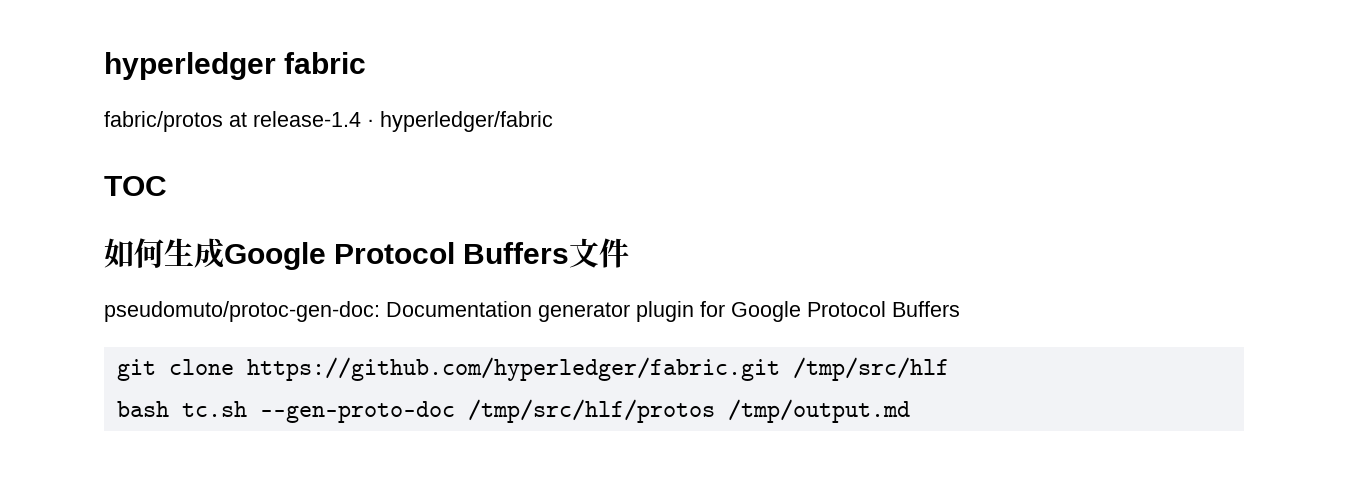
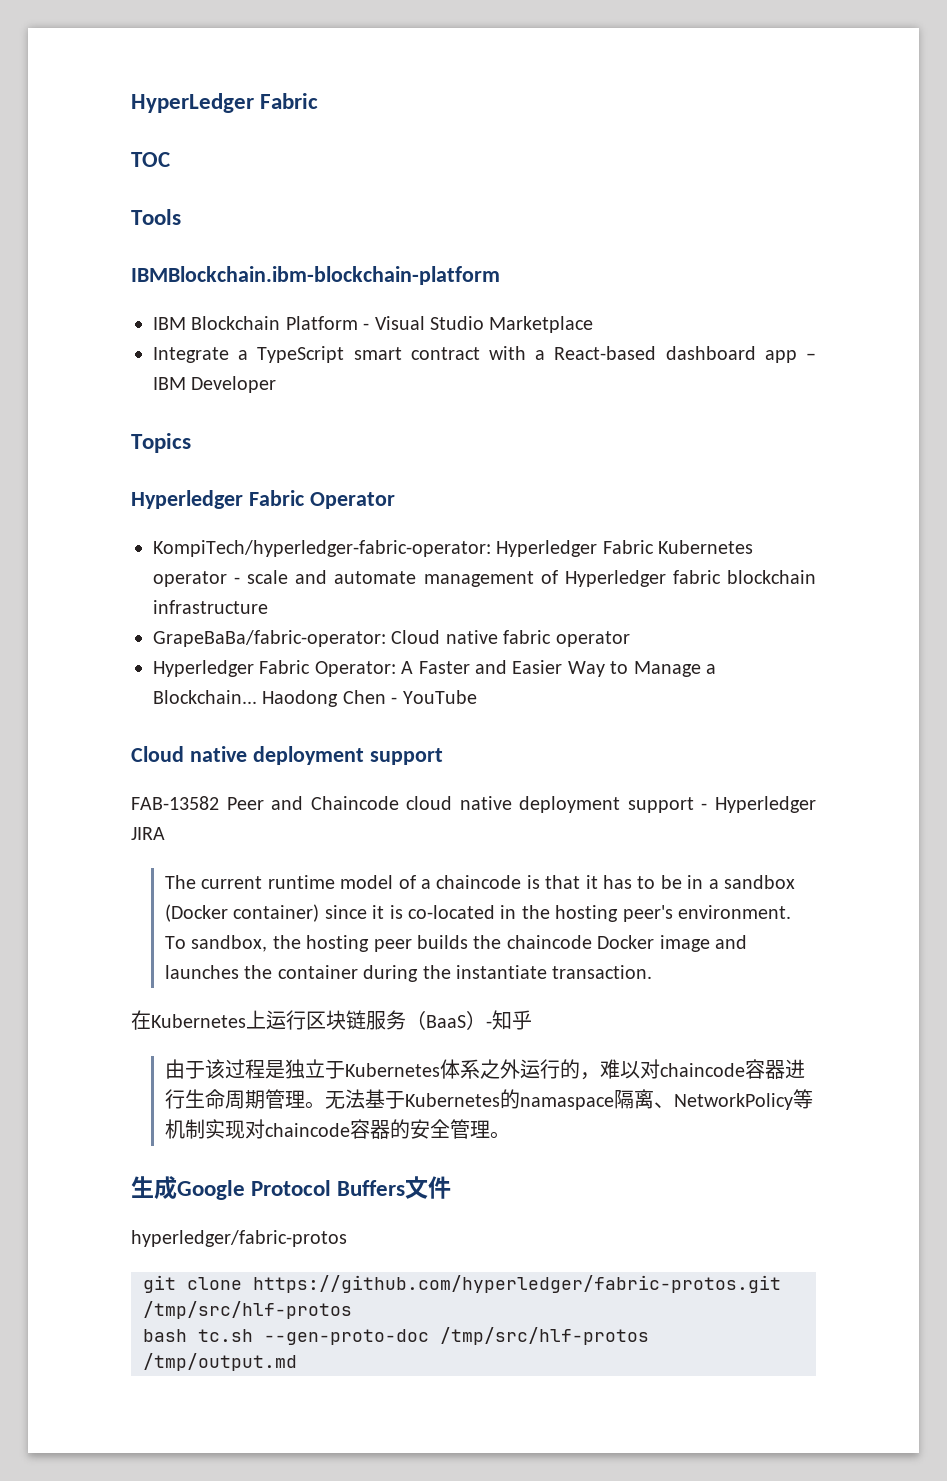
- hyperledger fabric
- fabric/protos at release-1.4 · hyperledger/fabric
+ HyperLedger Fabric
  TOC
- 如何生成Google Protocol Buffers文件
+ Tools
+ IBMBlockchain.ibm-blockchain-platform
+ IBM Blockchain Platform - Visual Studio Marketplace
+ Integrate a TypeScript smart contract with a React-based dashboard app – IBM Developer
+ Topics
+ Hyperledger Fabric Operator
+ KompiTech/hyperledger-fabric-operator: Hyperledger Fabric Kubernetes operator - scale and automate management of Hyperledger fabric blockchain infrastructure
+ GrapeBaBa/fabric-operator: Cloud native fabric operator
+ Hyperledger Fabric Operator: A Faster and Easier Way to Manage a Blockchain... Haodong Chen - YouTube
+ Cloud native deployment support
+ FAB-13582 Peer and Chaincode cloud native deployment support - Hyperledger JIRA
+ The current runtime model of a chaincode is that it has to be in a sandbox (Docker container) since it is co-located in the hosting peer's environment. To sandbox, the hosting peer builds the chaincode Docker image and launches the container during the instantiate transaction.
+ 在Kubernetes上运行区块链服务（BaaS）-知乎
+ 由于该过程是独立于Kubernetes体系之外运行的，难以对chaincode容器进行生命周期管理。无法基于Kubernetes的namaspace隔离、NetworkPolicy等机制实现对chaincode容器的安全管理。
+ 生成Google Protocol Buffers文件
- pseudomuto/protoc-gen-doc: Documentation generator plugin for Google Protocol Buffers
+ hyperledger/fabric-protos
- git clone https://github.com/hyperledger/fabric.git /tmp/src/hlf
+ git clone https://github.com/hyperledger/fabric-protos.git /tmp/src/hlf-protos
- bash tc.sh --gen-proto-doc /tmp/src/hlf/protos /tmp/output.md
+ bash tc.sh --gen-proto-doc /tmp/src/hlf-protos /tmp/output.md

